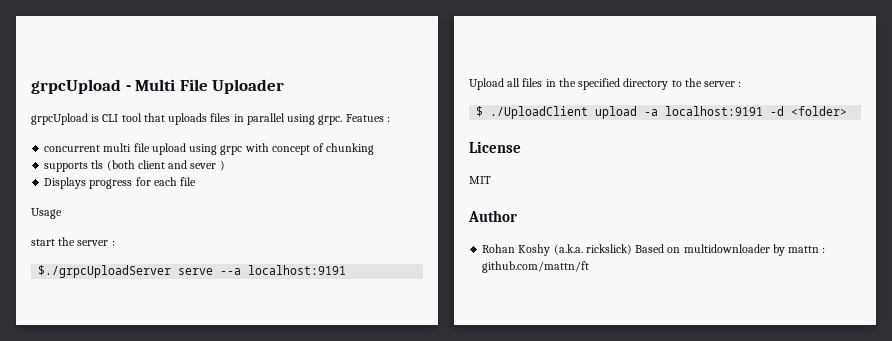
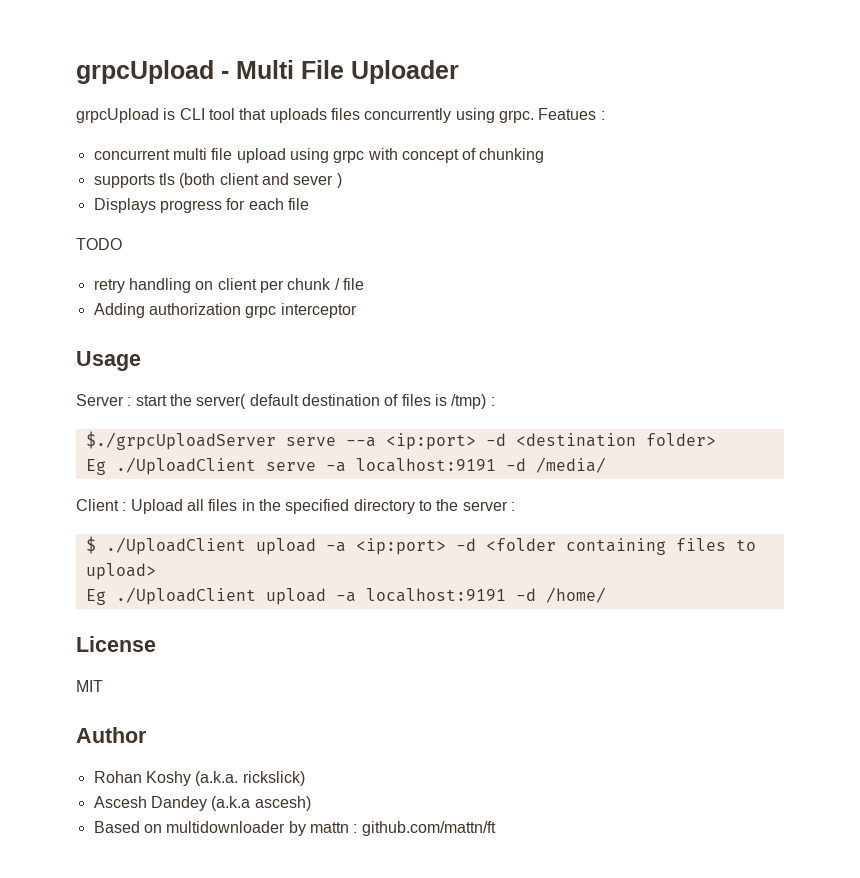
- grpcUpload is CLI tool that uploads files in parallel using grpc.
+ grpcUpload is CLI tool that uploads files concurrently using grpc.
+ TODO
+ retry handling on client per chunk / file
+ Adding authorization grpc interceptor
  Usage
- start the server :
- $./grpcUploadServer serve --a localhost:9191
- Upload all files in the specified directory to the server :
+ Server : start the server( default destination of files is /tmp) :
+ $./grpcUploadServer serve --a <ip:port> -d <destination folder>
+ Eg ./UploadClient serve -a localhost:9191 -d /media/
+ Client : Upload all files in the specified directory to the server :
- $ ./UploadClient upload -a localhost:9191 -d <folder>
+ $ ./UploadClient upload -a <ip:port> -d <folder containing files to upload>
+ Eg ./UploadClient upload -a localhost:9191 -d /home/
- Rohan Koshy (a.k.a. rickslick) Based on multidownloader by mattn : github.com/mattn/ft
+ Rohan Koshy (a.k.a. rickslick)
+ Ascesh Dandey (a.k.a ascesh)
+ Based on multidownloader by mattn : github.com/mattn/ft

